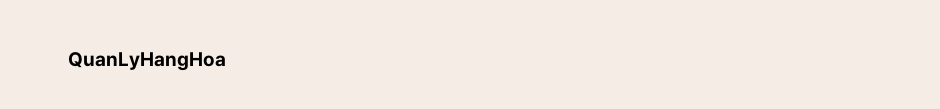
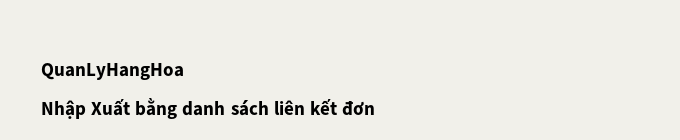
+ Nhập Xuất bằng danh sách liên kết đơn

